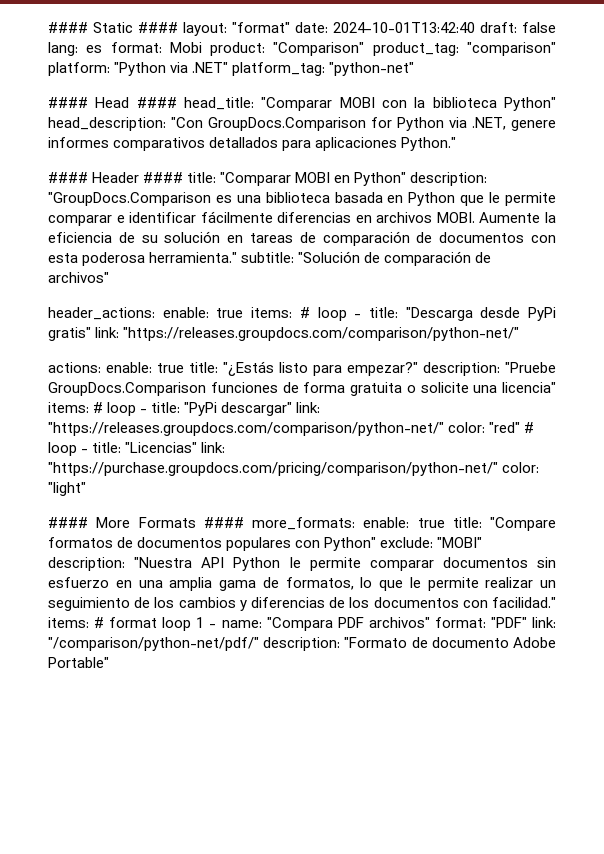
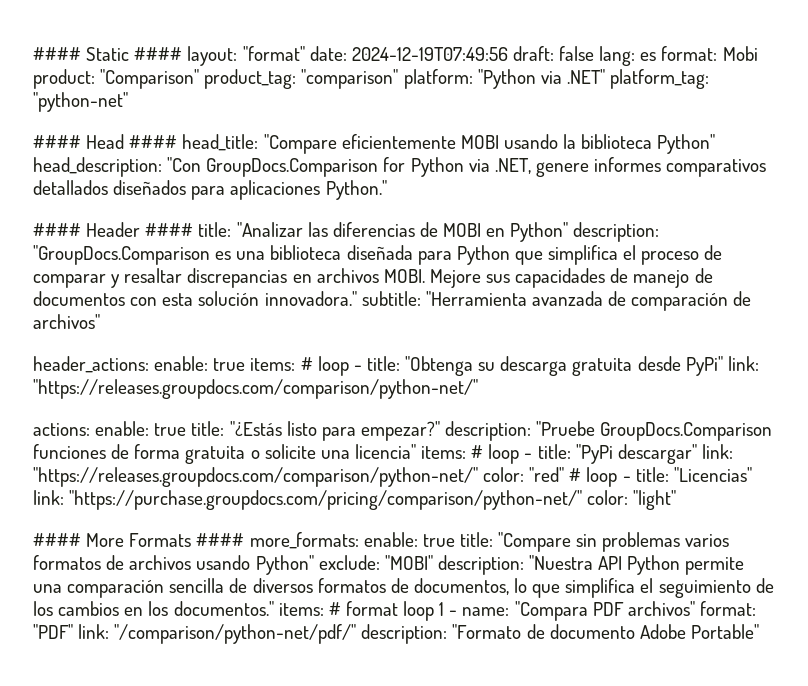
- #### Static #### layout: "format" date: 2024-10-01T13:42:40 draft: false lang: es format: Mobi product: "Comparison" product_tag: "comparison" platform: "Python via .NET" platform_tag: "python-net"
+ #### Static #### layout: "format" date: 2024-12-19T07:49:56 draft: false lang: es format: Mobi product: "Comparison" product_tag: "comparison" platform: "Python via .NET" platform_tag: "python-net"
- #### Head #### head_title: "Comparar MOBI con la biblioteca Python" head_description: "Con GroupDocs.Comparison for Python via .NET, genere informes comparativos detallados para aplicaciones Python."
+ #### Head #### head_title: "Compare eficientemente MOBI usando la biblioteca Python" head_description: "Con GroupDocs.Comparison for Python via .NET, genere informes comparativos detallados diseñados para aplicaciones Python."
- #### Header #### title: "Comparar MOBI en Python" description: "GroupDocs.Comparison es una biblioteca basada en Python que le permite comparar e identificar fácilmente diferencias en archivos MOBI. Aumente la eficiencia de su solución en tareas de comparación de documentos con esta poderosa herramienta." subtitle: "Solución de comparación de archivos"
+ #### Header #### title: "Analizar las diferencias de MOBI en Python" description: "GroupDocs.Comparison es una biblioteca diseñada para Python que simplifica el proceso de comparar y resaltar discrepancias en archivos MOBI. Mejore sus capacidades de manejo de documentos con esta solución innovadora." subtitle: "Herramienta avanzada de comparación de archivos"
- header_actions: enable: true items: # loop - title: "Descarga desde PyPi gratis" link: "https://releases.groupdocs.com/comparison/python-net/"
+ header_actions: enable: true items: # loop - title: "Obtenga su descarga gratuita desde PyPi" link: "https://releases.groupdocs.com/comparison/python-net/"
- #### More Formats #### more_formats: enable: true title: "Compare formatos de documentos populares con Python" exclude: "MOBI" description: "Nuestra API Python le permite comparar documentos sin esfuerzo en una amplia gama de formatos, lo que le permite realizar un seguimiento de los cambios y diferencias de los documentos con facilidad." items: # format loop 1 - name: "Compara PDF archivos" format: "PDF" link: "/comparison/python-net/pdf/" description: "Formato de documento Adobe Portable"
+ #### More Formats #### more_formats: enable: true title: "Compare sin problemas varios formatos de archivos usando Python" exclude: "MOBI" description: "Nuestra API Python permite una comparación sencilla de diversos formatos de documentos, lo que simplifica el seguimiento de los cambios en los documentos." items: # format loop 1 - name: "Compara PDF archivos" format: "PDF" link: "/comparison/python-net/pdf/" description: "Formato de documento Adobe Portable"

